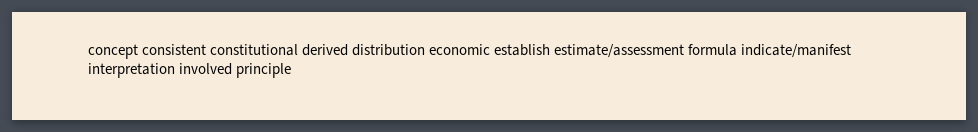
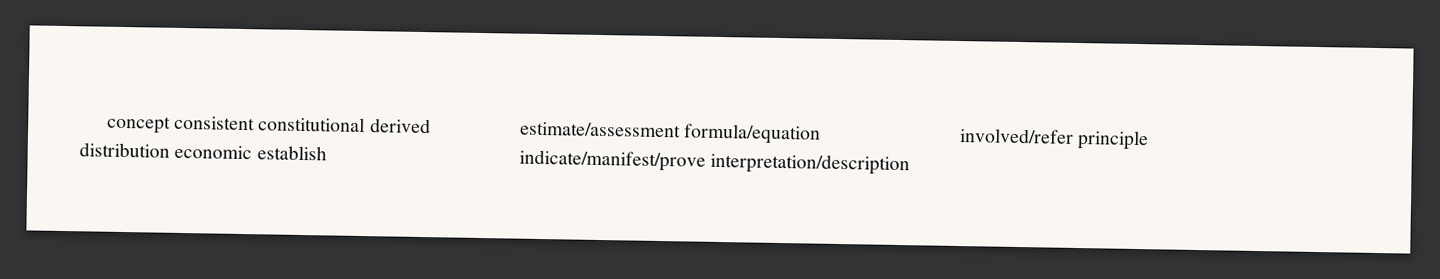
- concept consistent constitutional derived distribution economic establish estimate/assessment formula indicate/manifest interpretation involved principle
+ concept consistent constitutional derived distribution economic establish estimate/assessment formula/equation indicate/manifest/prove interpretation/description involved/refer principle

